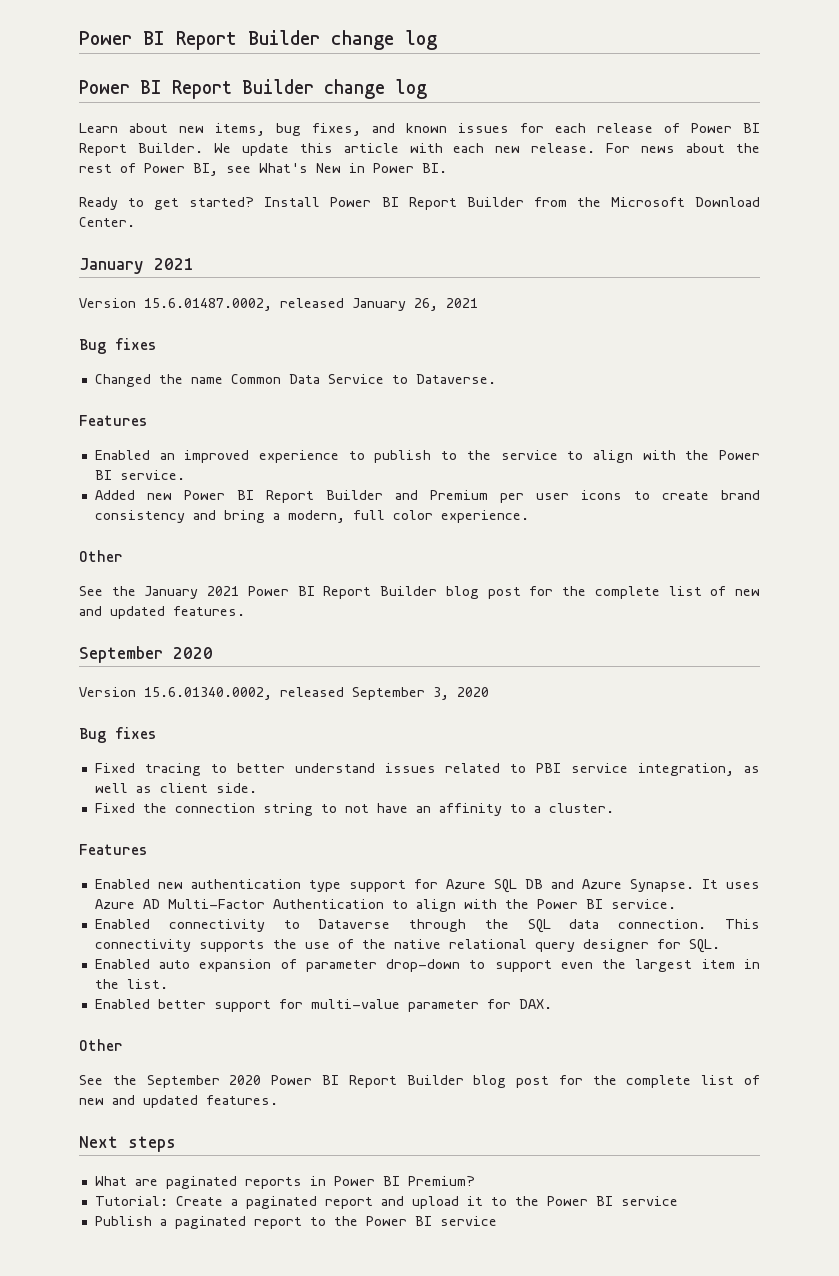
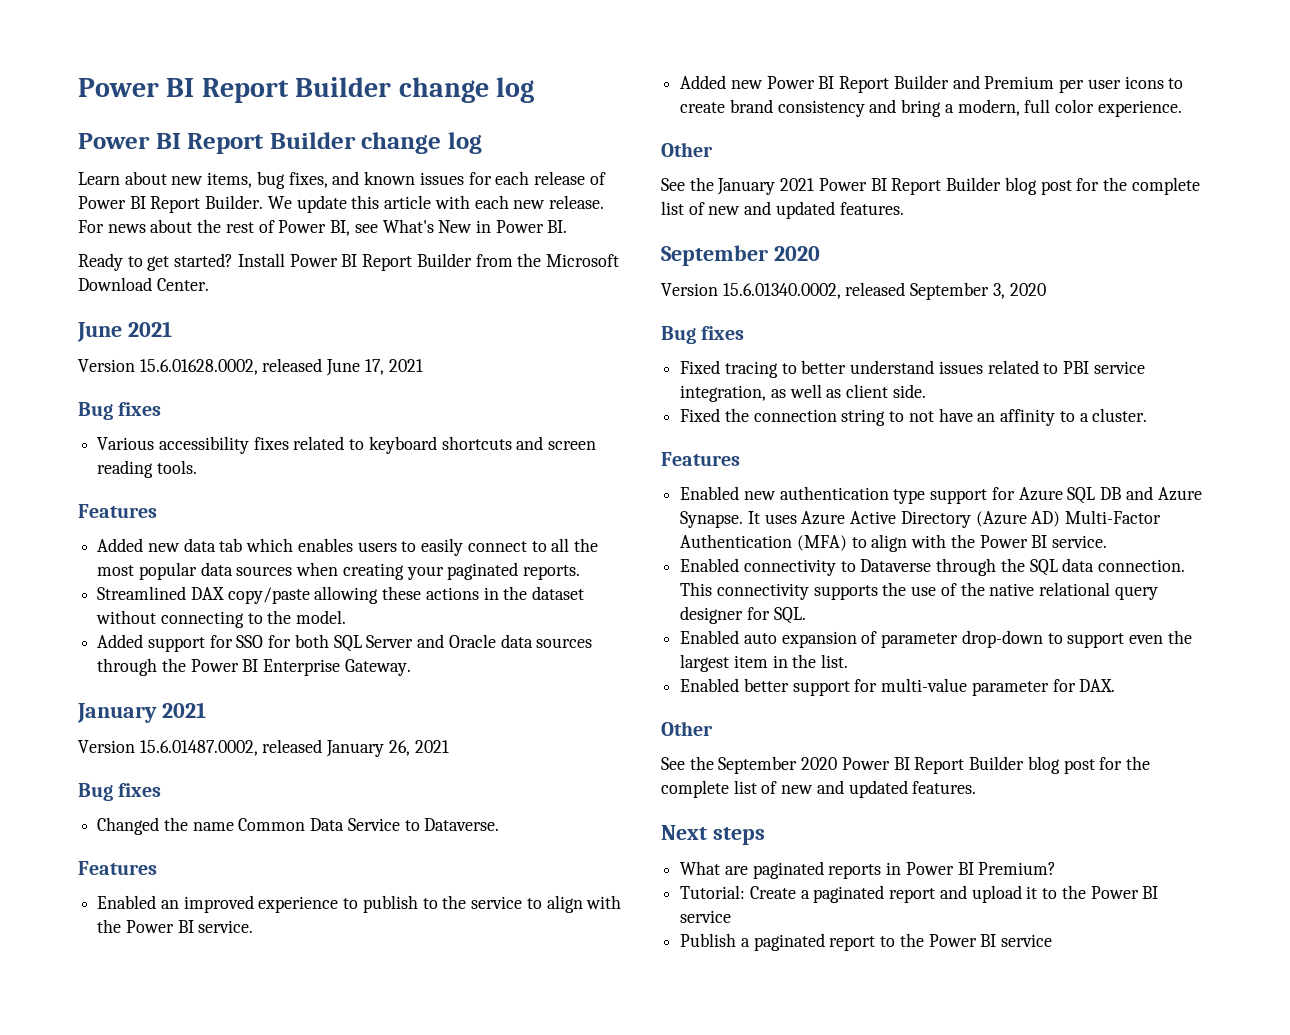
+ June 2021
+ Version 15.6.01628.0002, released June 17, 2021
+ Bug fixes
+ Various accessibility fixes related to keyboard shortcuts and screen reading tools.
+ Features
+ Added new data tab which enables users to easily connect to all the most popular data sources when creating your paginated reports.
+ Streamlined DAX copy/paste allowing these actions in the dataset without connecting to the model.
+ Added support for SSO for both SQL Server and Oracle data sources through the Power BI Enterprise Gateway.
- It uses Azure AD Multi-Factor Authentication to align with the Power BI service.
+ It uses Azure Active Directory (Azure AD) Multi-Factor Authentication (MFA) to align with the Power BI service.

